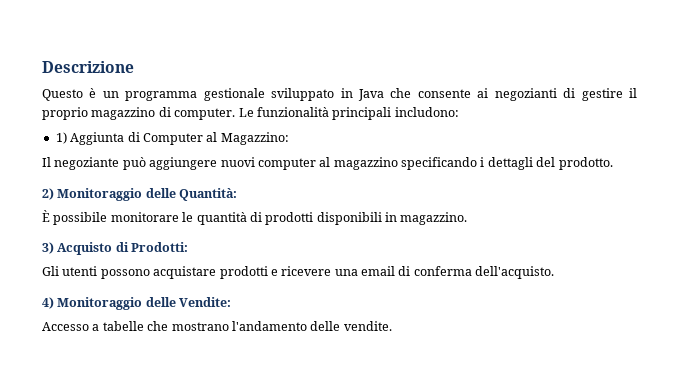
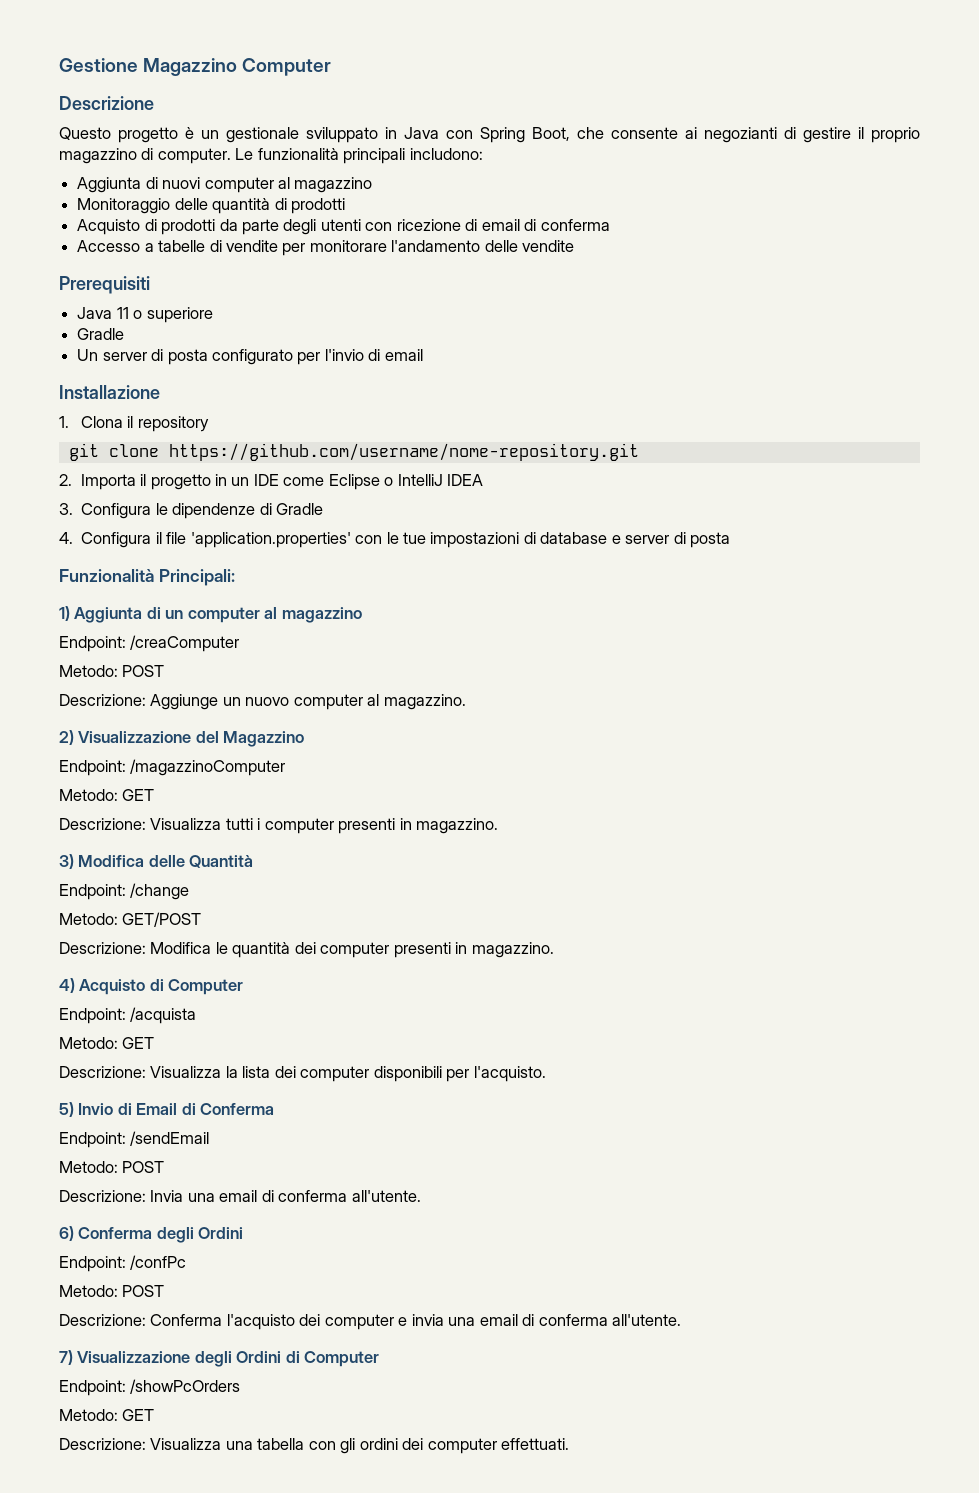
+ Gestione Magazzino Computer
- Questo è un programma gestionale sviluppato in Java che consente ai negozianti di gestire il proprio magazzino di computer.
+ Questo progetto è un gestionale sviluppato in Java con Spring Boot, che consente ai negozianti di gestire il proprio magazzino di computer.
- 1) Aggiunta di Computer al Magazzino:
- Il negoziante può aggiungere nuovi computer al magazzino specificando i dettagli del prodotto.
- 2) Monitoraggio delle Quantità:
- È possibile monitorare le quantità di prodotti disponibili in magazzino.
- 3) Acquisto di Prodotti:
- Gli utenti possono acquistare prodotti e ricevere una email di conferma dell'acquisto.
- 4) Monitoraggio delle Vendite:
- Accesso a tabelle che mostrano l'andamento delle vendite.
+ Aggiunta di nuovi computer al magazzino
+ Monitoraggio delle quantità di prodotti
+ Acquisto di prodotti da parte degli utenti con ricezione di email di conferma
+ Accesso a tabelle di vendite per monitorare l'andamento delle vendite
+ Prerequisiti
+ Java 11 o superiore
+ Gradle
+ Un server di posta configurato per l'invio di email
+ Installazione
+ 1. Clona il repository
+ git clone https://github.com/username/nome-repository.git
+ 2. Importa il progetto in un IDE come Eclipse o IntelliJ IDEA
+ 3. Configura le dipendenze di Gradle
+ 4. Configura il file 'application.properties' con le tue impostazioni di database e server di posta
+ Funzionalità Principali:
+ 1) Aggiunta di un computer al magazzino
+ Endpoint: /creaComputer
+ Metodo: POST
+ Descrizione: Aggiunge un nuovo computer al magazzino.
+ 2) Visualizzazione del Magazzino
+ Endpoint: /magazzinoComputer
+ Metodo: GET
+ Descrizione: Visualizza tutti i computer presenti in magazzino.
+ 3) Modifica delle Quantità
+ Endpoint: /change
+ Metodo: GET/POST
+ Descrizione: Modifica le quantità dei computer presenti in magazzino.
+ 4) Acquisto di Computer
+ Endpoint: /acquista
+ Metodo: GET
+ Descrizione: Visualizza la lista dei computer disponibili per l'acquisto.
+ 5) Invio di Email di Conferma
+ Endpoint: /sendEmail
+ Metodo: POST
+ Descrizione: Invia una email di conferma all'utente.
+ 6) Conferma degli Ordini
+ Endpoint: /confPc
+ Metodo: POST
+ Descrizione: Conferma l'acquisto dei computer e invia una email di conferma all'utente.
+ 7) Visualizzazione degli Ordini di Computer
+ Endpoint: /showPcOrders
+ Metodo: GET
+ Descrizione: Visualizza una tabella con gli ordini dei computer effettuati.

